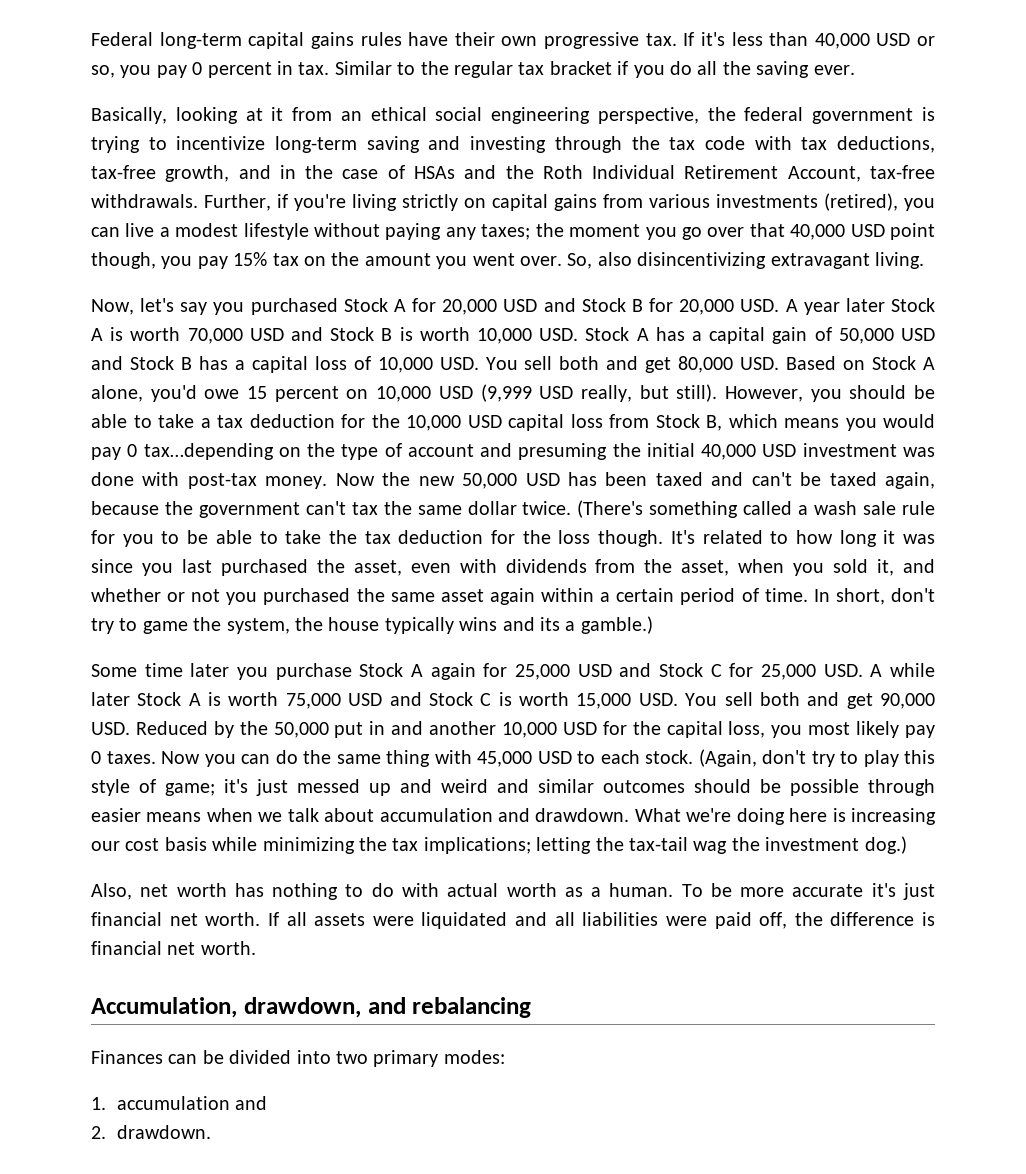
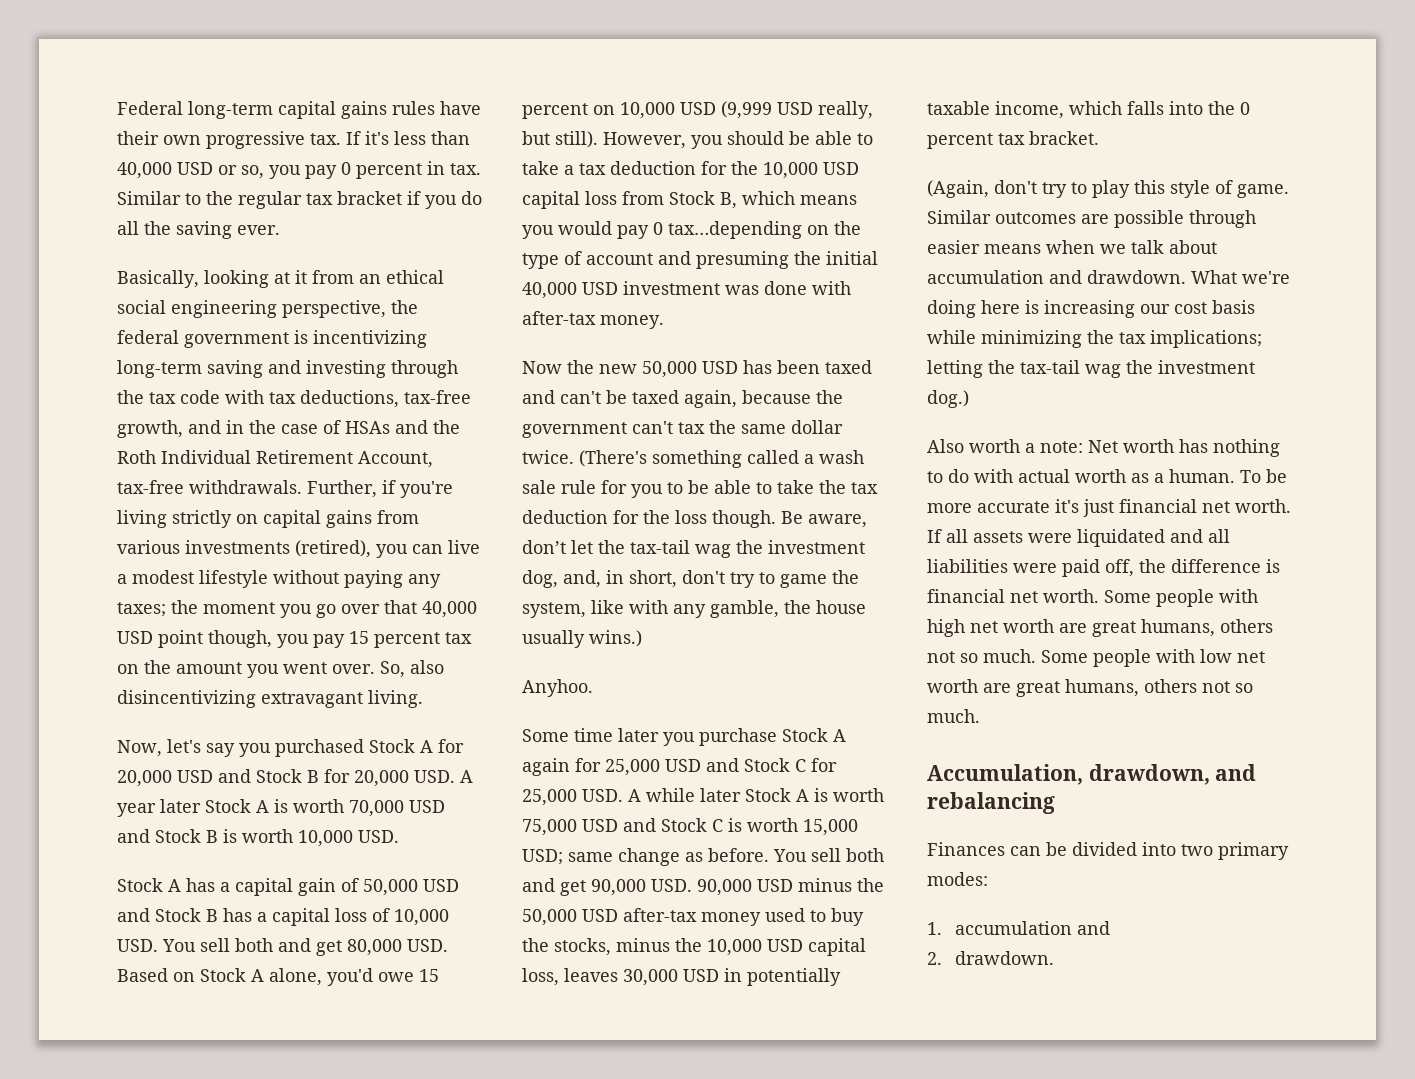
- Basically, looking at it from an ethical social engineering perspective, the federal government is trying to incentivize long-term saving and investing through the tax code with tax deductions, tax-free growth, and in the case of HSAs and the Roth Individual Retirement Account, tax-free withdrawals.
+ Basically, looking at it from an ethical social engineering perspective, the federal government is incentivizing long-term saving and investing through the tax code with tax deductions, tax-free growth, and in the case of HSAs and the Roth Individual Retirement Account, tax-free withdrawals.
- Further, if you're living strictly on capital gains from various investments (retired), you can live a modest lifestyle without paying any taxes; the moment you go over that 40,000 USD point though, you pay 15% tax on the amount you went over.
+ Further, if you're living strictly on capital gains from various investments (retired), you can live a modest lifestyle without paying any taxes; the moment you go over that 40,000 USD point though, you pay 15 percent tax on the amount you went over.
- Now, let's say you purchased Stock A for 20,000 USD and Stock B for 20,000 USD. A year later Stock A is worth 70,000 USD and Stock B is worth 10,000 USD. Stock A has a capital gain of 50,000 USD and Stock B has a capital loss of 10,000 USD. You sell both and get 80,000 USD. Based on Stock A alone, you'd owe 15 percent on 10,000 USD (9,999 USD really, but still).
+ Now, let's say you purchased Stock A for 20,000 USD and Stock B for 20,000 USD. A year later Stock A is worth 70,000 USD and Stock B is worth 10,000 USD.
+ Stock A has a capital gain of 50,000 USD and Stock B has a capital loss of 10,000 USD. You sell both and get 80,000 USD. Based on Stock A alone, you'd owe 15 percent on 10,000 USD (9,999 USD really, but still).
- However, you should be able to take a tax deduction for the 10,000 USD capital loss from Stock B, which means you would pay 0 tax…depending on the type of account and presuming the initial 40,000 USD investment was done with post-tax money. Now the new 50,000 USD has been taxed and can't be taxed again, because the government can't tax the same dollar twice.
+ However, you should be able to take a tax deduction for the 10,000 USD capital loss from Stock B, which means you would pay 0 tax…depending on the type of account and presuming the initial 40,000 USD investment was done with after-tax money.
+ Now the new 50,000 USD has been taxed and can't be taxed again, because the government can't tax the same dollar twice.
- It's related to how long it was since you last purchased the asset, even with dividends from the asset, when you sold it, and whether or not you purchased the same asset again within a certain period of time. In short, don't try to game the system, the house typically wins and its a gamble.)
+ Be aware, don’t let the tax-tail wag the investment dog, and, in short, don't try to game the system, like with any gamble, the house usually wins.)
+ Anyhoo.
- Some time later you purchase Stock A again for 25,000 USD and Stock C for 25,000 USD. A while later Stock A is worth 75,000 USD and Stock C is worth 15,000 USD. You sell both and get 90,000 USD. Reduced by the 50,000 put in and another 10,000 USD for the capital loss, you most likely pay 0 taxes. Now you can do the same thing with 45,000 USD to each stock. (Again, don't try to play this style of game; it's just messed up and weird and similar outcomes should be possible through easier means when we talk about accumulation and drawdown.
+ Some time later you purchase Stock A again for 25,000 USD and Stock C for 25,000 USD. A while later Stock A is worth 75,000 USD and Stock C is worth 15,000 USD; same change as before. You sell both and get 90,000 USD. 90,000 USD minus the 50,000 USD after-tax money used to buy the stocks, minus the 10,000 USD capital loss, leaves 30,000 USD in potentially taxable income, which falls into the 0 percent tax bracket.
+ (Again, don't try to play this style of game. Similar outcomes are possible through easier means when we talk about accumulation and drawdown.
- Also, net worth has nothing to do with actual worth as a human.
+ Also worth a note: Net worth has nothing to do with actual worth as a human.
+ Some people with high net worth are great humans, others not so much. Some people with low net worth are great humans, others not so much.

